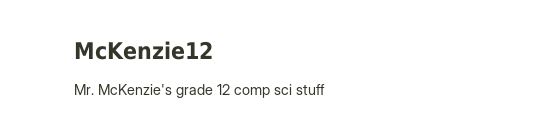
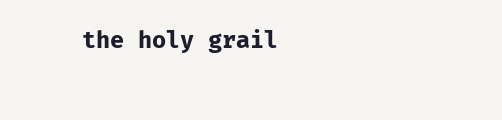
- McKenzie12
- Mr. McKenzie's grade 12 comp sci stuff
+ the holy grail

